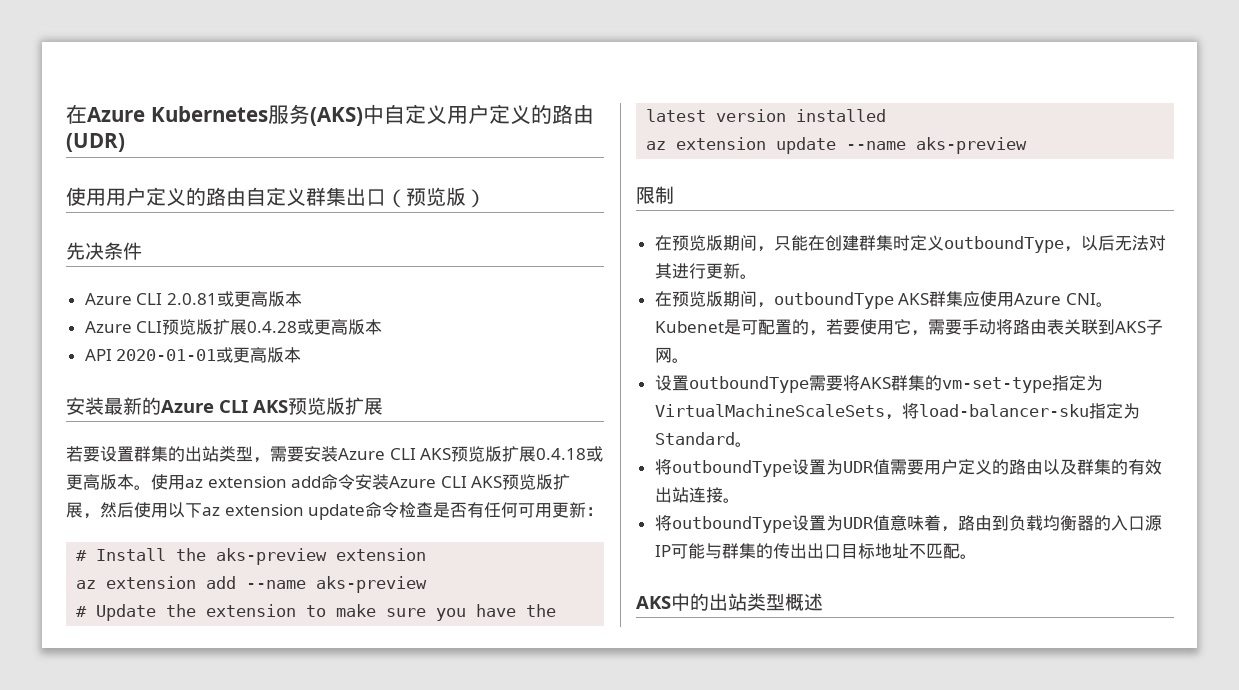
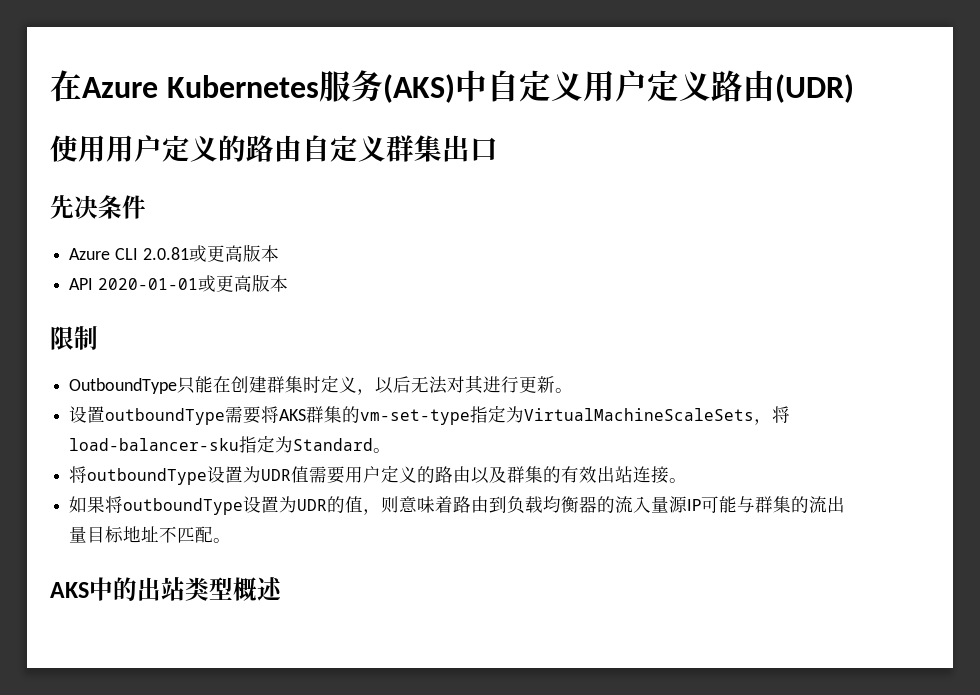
- 在Azure Kubernetes服务(AKS)中自定义用户定义的路由(UDR)
+ 在Azure Kubernetes服务(AKS)中自定义用户定义路由(UDR)
- 使用用户定义的路由自定义群集出口（预览版）
+ 使用用户定义的路由自定义群集出口
- Azure CLI预览版扩展0.4.28或更高版本
- 安装最新的Azure CLI AKS预览版扩展
- 若要设置群集的出站类型，需要安装Azure CLI AKS预览版扩展0.4.18或更高版本。使用az extension add命令安装Azure CLI AKS预览版扩展，然后使用以下az extension update命令检查是否有任何可用更新：
- # Install the aks-preview extension
- az extension add --name aks-preview
- # Update the extension to make sure you have the latest version installed
- az extension update --name aks-preview
  限制
- 在预览版期间，只能在创建群集时定义outboundType，以后无法对其进行更新。
+ OutboundType只能在创建群集时定义，以后无法对其进行更新。
- 在预览版期间，outboundType AKS群集应使用Azure CNI。Kubenet是可配置的，若要使用它，需要手动将路由表关联到AKS子网。
- 将outboundType设置为UDR值意味着，路由到负载均衡器的入口源IP可能与群集的传出出口目标地址不匹配。
+ 如果将outboundType设置为UDR的值，则意味着路由到负载均衡器的流入量源IP可能与群集的流出量目标地址不匹配。

